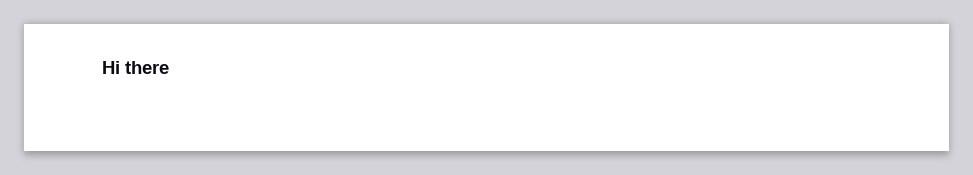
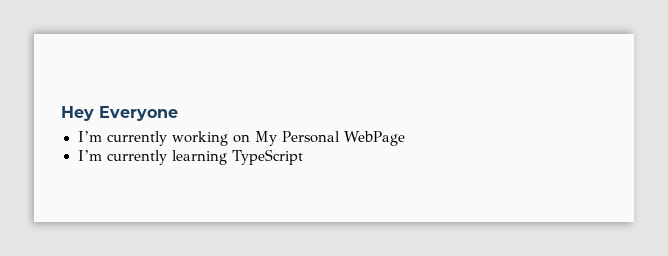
- Hi there
+ Hey Everyone
+ I’m currently working on My Personal WebPage
+ I’m currently learning TypeScript

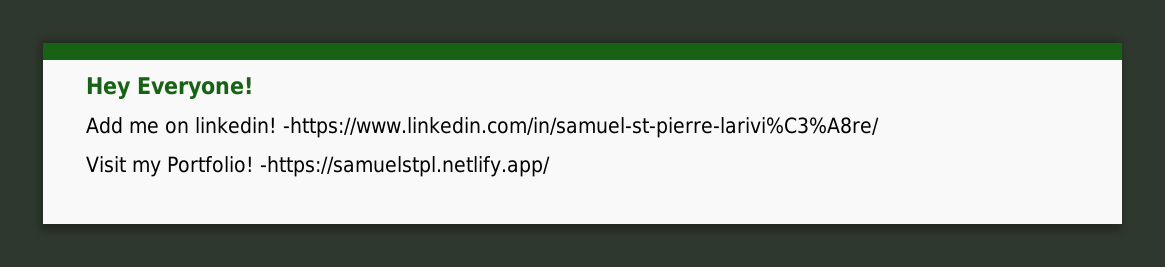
- Hey Everyone
- I’m currently working on My Personal WebPage
- I’m currently learning TypeScript
+ Hey Everyone!
+ Add me on linkedin! -https://www.linkedin.com/in/samuel-st-pierre-larivi%C3%A8re/
+ Visit my Portfolio! -https://samuelstpl.netlify.app/

